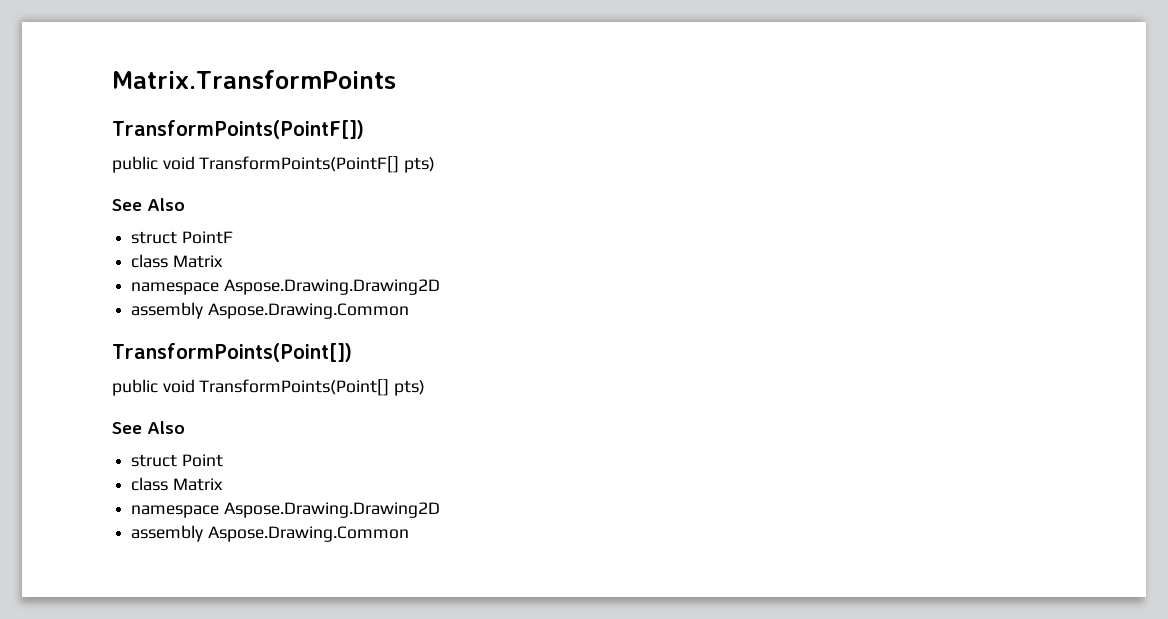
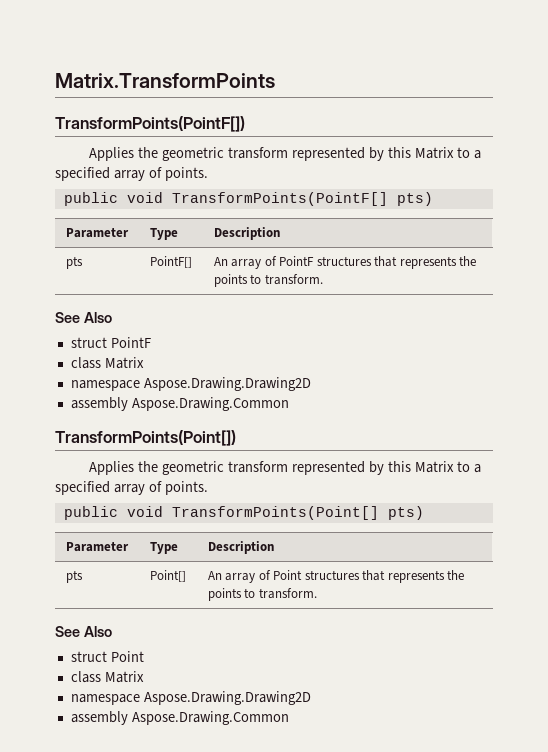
  TransformPoints(PointF[])
+ Applies the geometric transform represented by this Matrix to a specified array of points.
  public void TransformPoints(PointF[] pts)
+ Parameter | Type | Description
+ pts | PointF[] | An array of PointF structures that represents the points to transform.
  TransformPoints(Point[])
+ Applies the geometric transform represented by this Matrix to a specified array of points.
  public void TransformPoints(Point[] pts)
+ Parameter | Type | Description
+ pts | Point[] | An array of Point structures that represents the points to transform.

